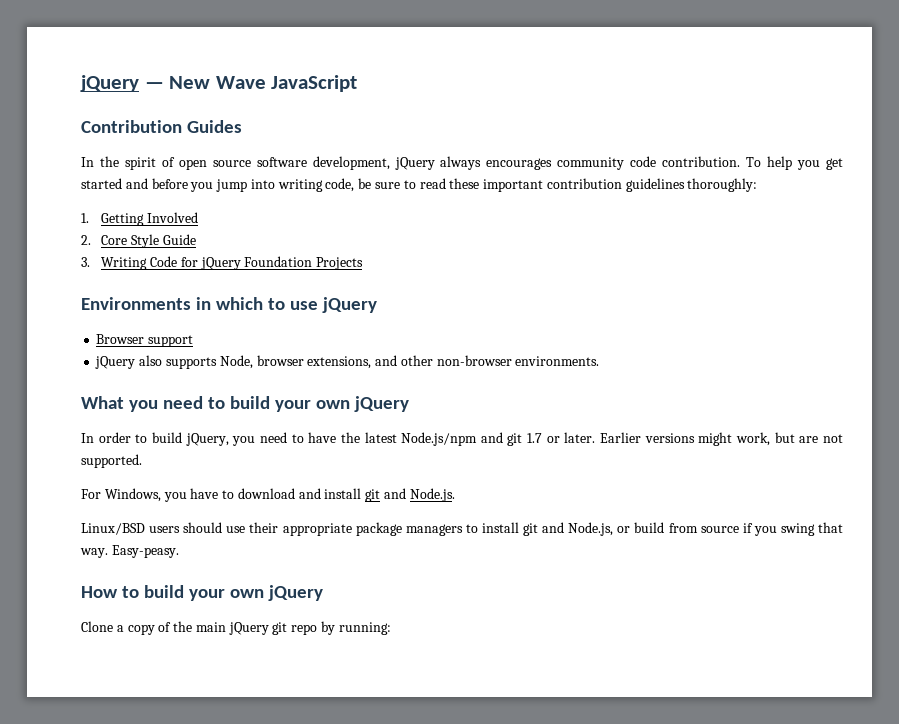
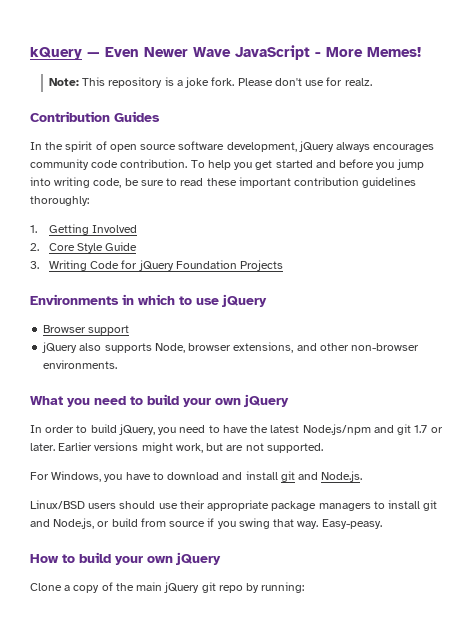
- jQuery — New Wave JavaScript
+ kQuery — Even Newer Wave JavaScript - More Memes!
+ Note: This repository is a joke fork. Please don't use for realz.

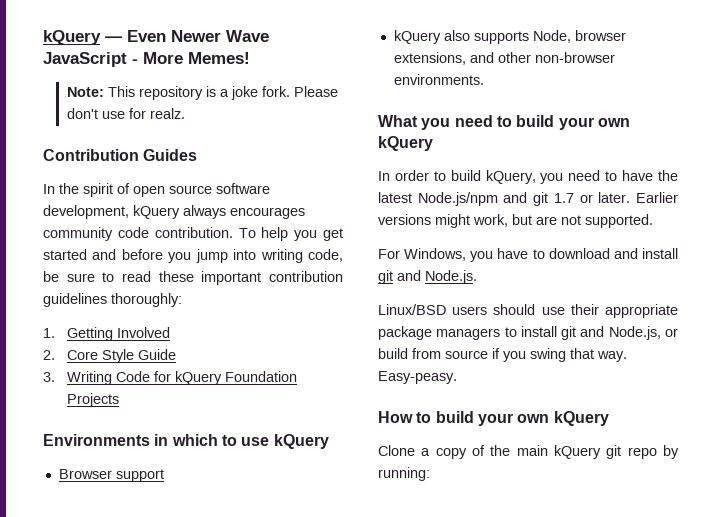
- In the spirit of open source software development, jQuery always encourages community code contribution.
+ In the spirit of open source software development, kQuery always encourages community code contribution.
- 3. Writing Code for jQuery Foundation Projects
+ 3. Writing Code for kQuery Foundation Projects
- Environments in which to use jQuery
+ Environments in which to use kQuery
- jQuery also supports Node, browser extensions, and other non-browser environments.
+ kQuery also supports Node, browser extensions, and other non-browser environments.
- What you need to build your own jQuery
+ What you need to build your own kQuery
- In order to build jQuery, you need to have the latest Node.js/npm and git 1.7 or later.
+ In order to build kQuery, you need to have the latest Node.js/npm and git 1.7 or later.
- How to build your own jQuery
+ How to build your own kQuery
- Clone a copy of the main jQuery git repo by running:
+ Clone a copy of the main kQuery git repo by running:

